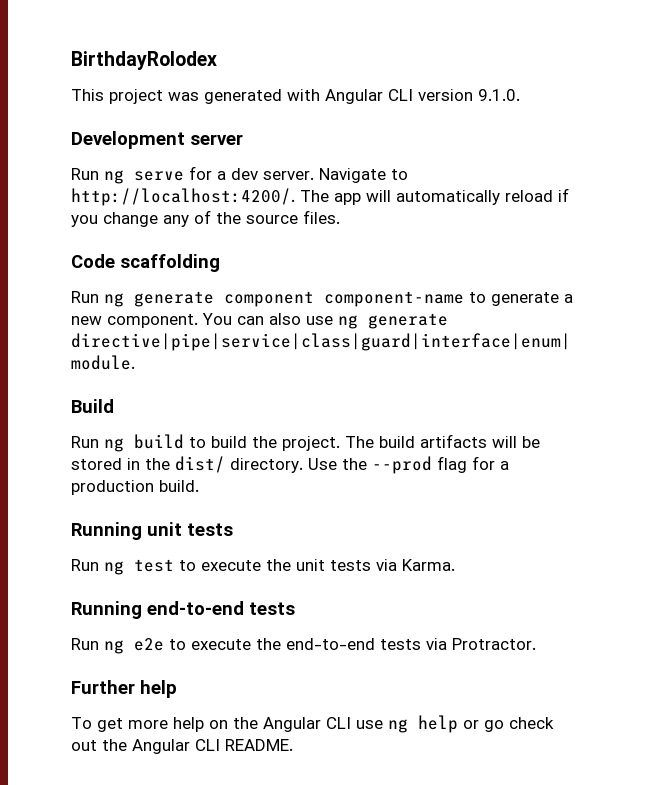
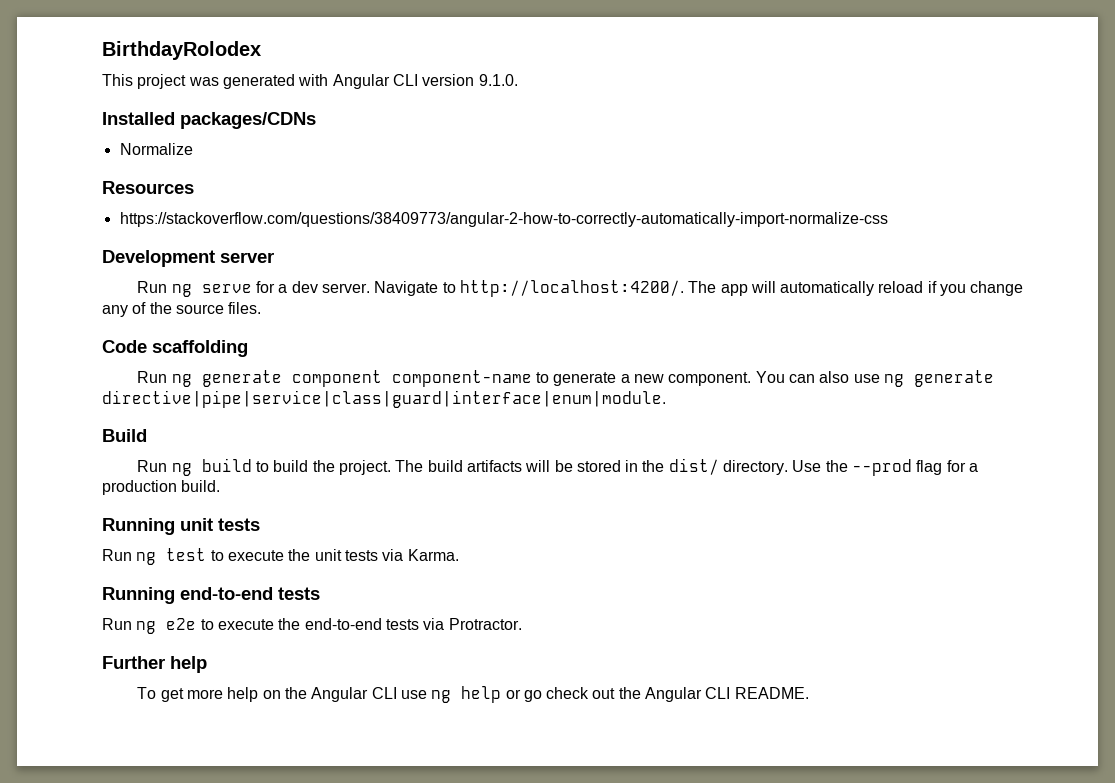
+ Installed packages/CDNs
+ Normalize
+ Resources
+ https://stackoverflow.com/questions/38409773/angular-2-how-to-correctly-automatically-import-normalize-css

